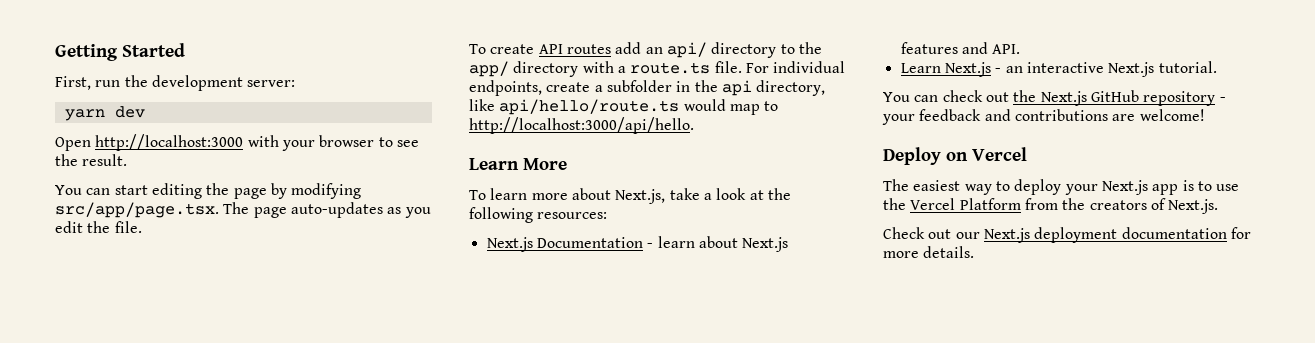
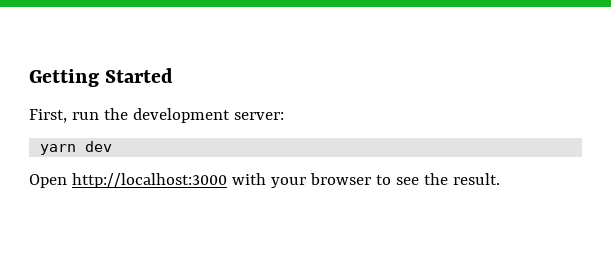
- You can start editing the page by modifying src/app/page.tsx. The page auto-updates as you edit the file.
- To create API routes add an api/ directory to the app/ directory with a route.ts file. For individual endpoints, create a subfolder in the api directory, like api/hello/route.ts would map to http://localhost:3000/api/hello.
- Learn More
- To learn more about Next.js, take a look at the following resources:
- Next.js Documentation - learn about Next.js features and API.
- Learn Next.js - an interactive Next.js tutorial.
- You can check out the Next.js GitHub repository - your feedback and contributions are welcome!
- Deploy on Vercel
- The easiest way to deploy your Next.js app is to use the Vercel Platform from the creators of Next.js.
- Check out our Next.js deployment documentation for more details.

